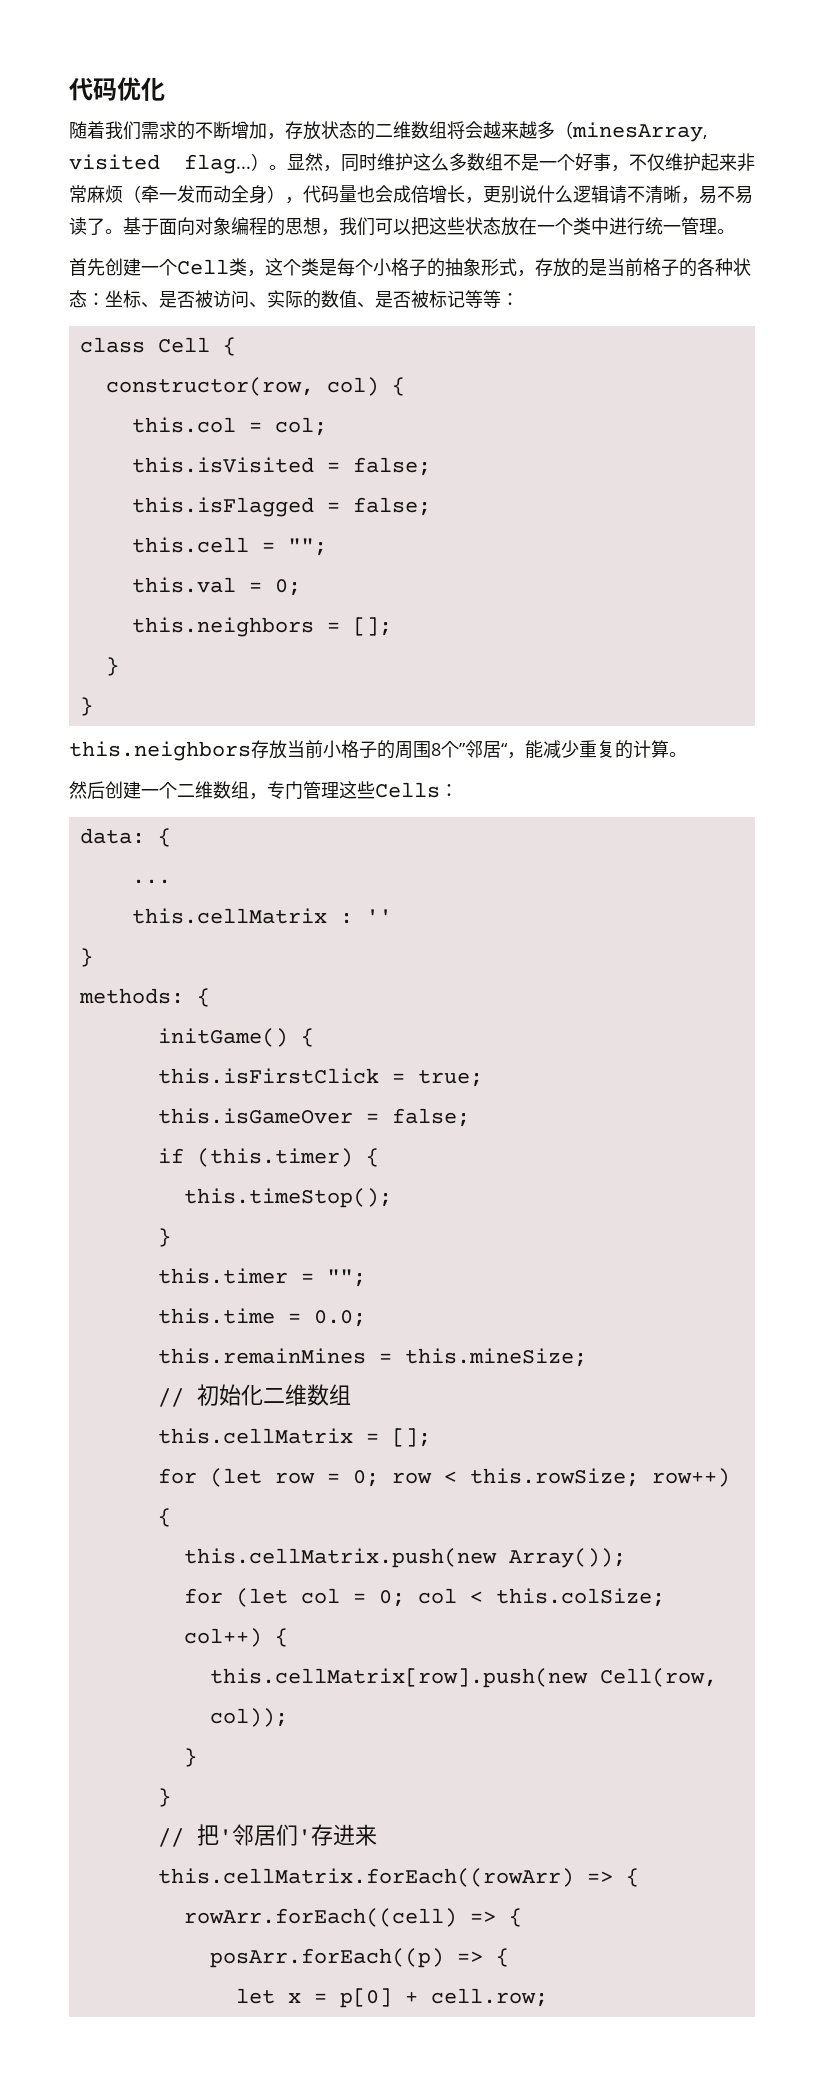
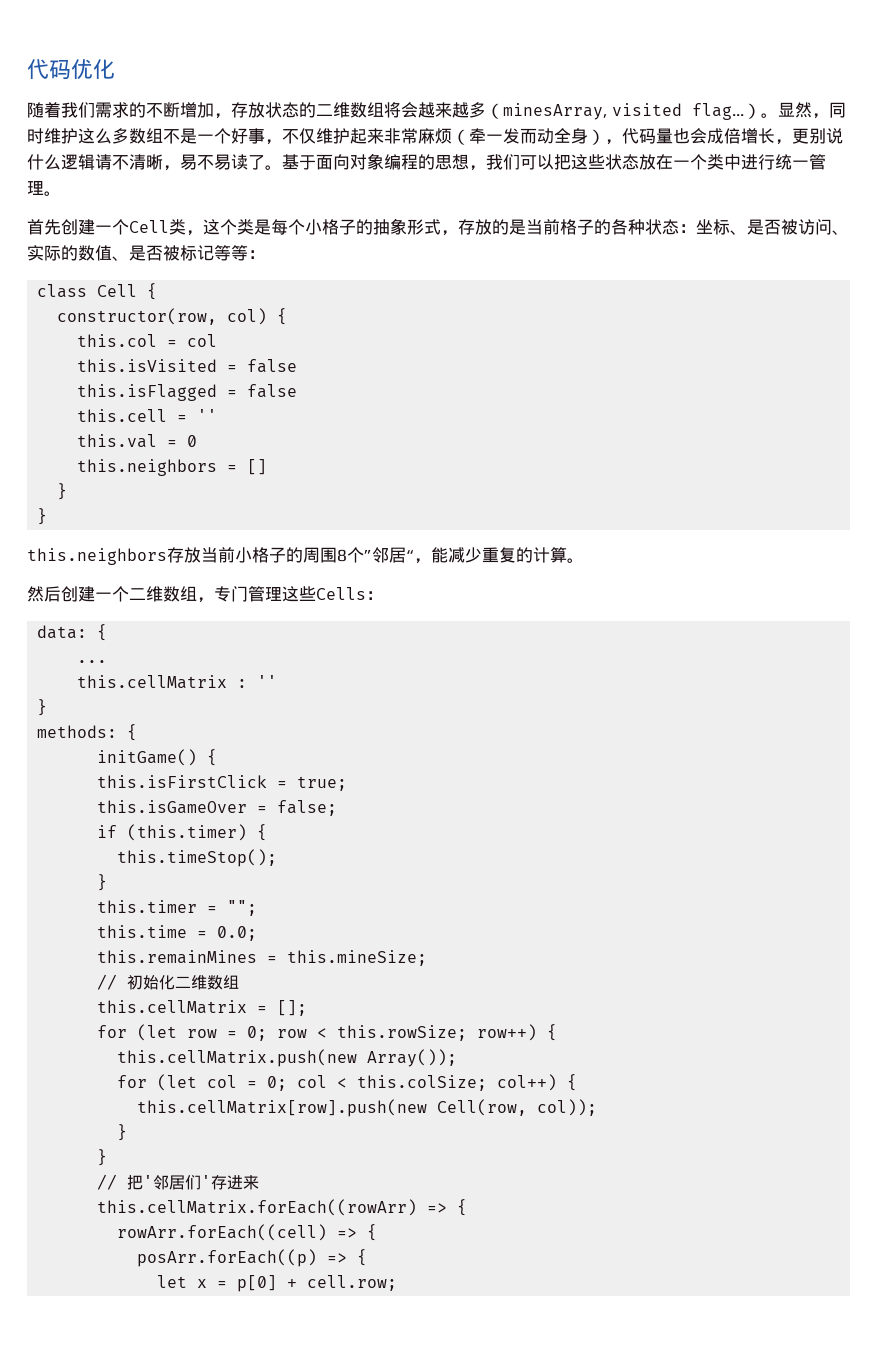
- this.col = col;
+ this.col = col
- this.isVisited = false;
+ this.isVisited = false
- this.isFlagged = false;
+ this.isFlagged = false
- this.cell = "";
+ this.cell = ''
- this.val = 0;
+ this.val = 0
- this.neighbors = [];
+ this.neighbors = []

